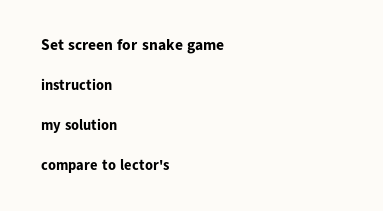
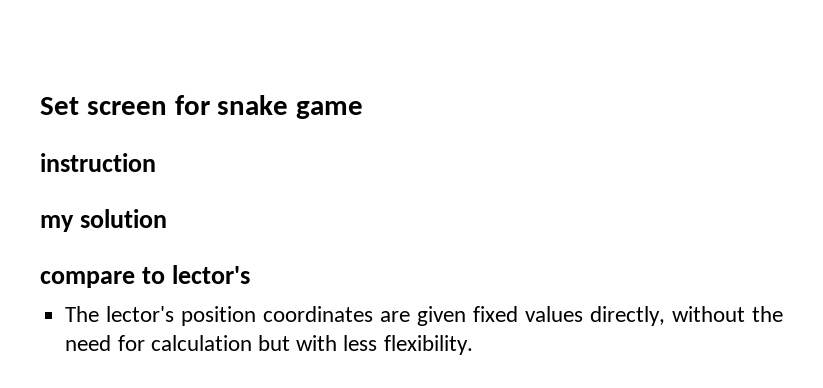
+ The lector's position coordinates are given fixed values directly, without the need for calculation but with less flexibility.

